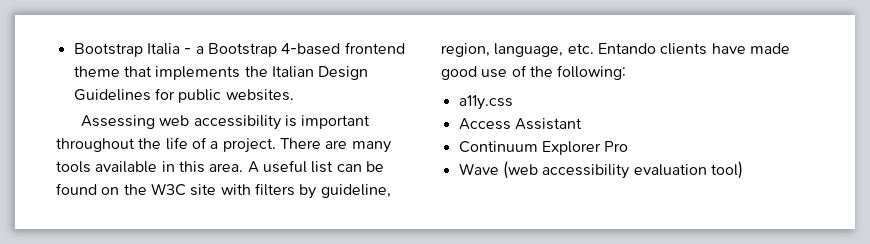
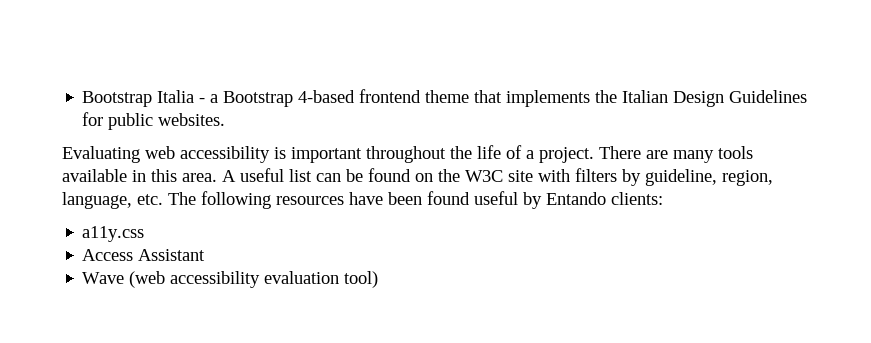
- Assessing web accessibility is important throughout the life of a project.
+ Evaluating web accessibility is important throughout the life of a project.
- A useful list can be found on the W3C site with filters by guideline, region, language, etc. Entando clients have made good use of the following:
+ A useful list can be found on the W3C site with filters by guideline, region, language, etc. The following resources have been found useful by Entando clients:
- Continuum Explorer Pro

